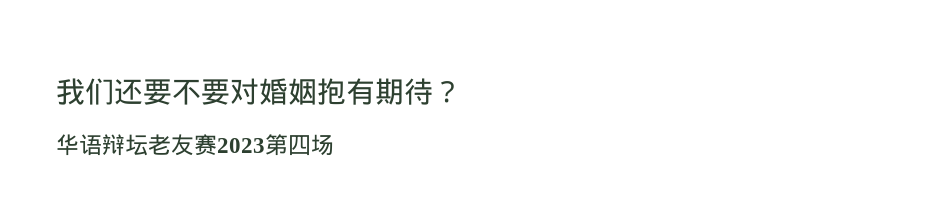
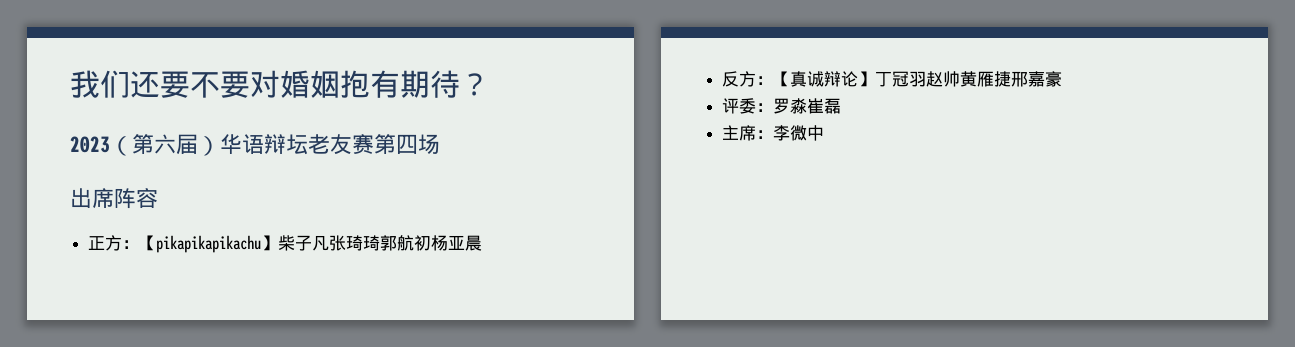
- 华语辩坛老友赛2023第四场
+ 2023（第六届）华语辩坛老友赛第四场
+ 出席阵容
+ 正方：【pikapikapikachu】柴子凡张琦琦郭航初杨亚晨
+ 反方：【真诚辩论】丁冠羽赵帅黄雁捷邢嘉豪
+ 评委：罗淼崔磊
+ 主席：李微中

